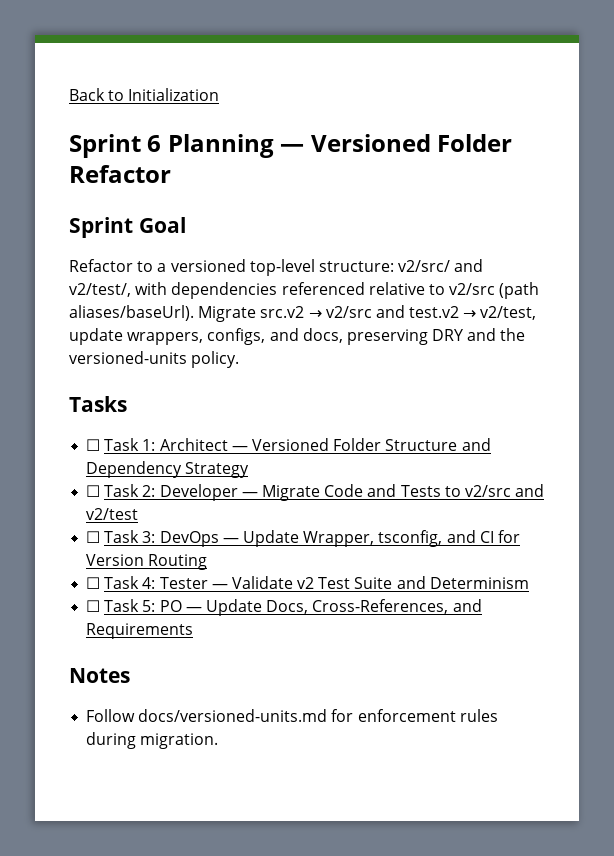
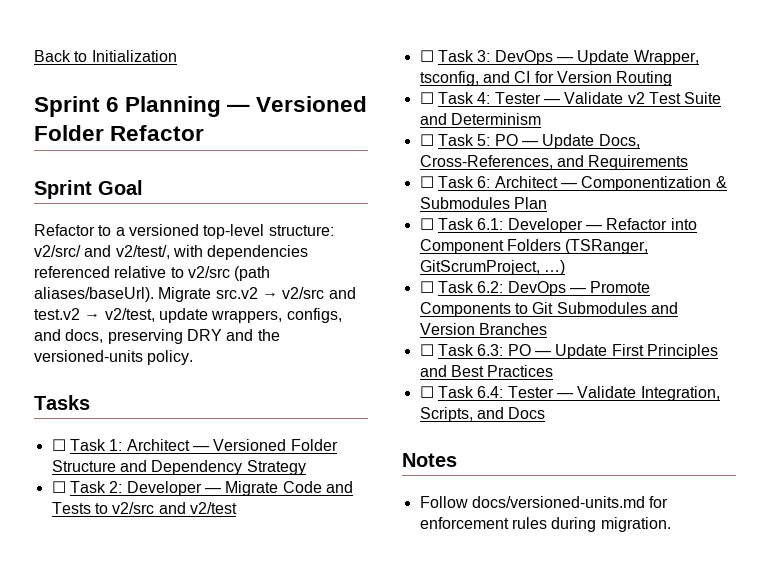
+ ☐ Task 6: Architect — Componentization & Submodules Plan
+ ☐ Task 6.1: Developer — Refactor into Component Folders (TSRanger, GitScrumProject, …)
+ ☐ Task 6.2: DevOps — Promote Components to Git Submodules and Version Branches
+ ☐ Task 6.3: PO — Update First Principles and Best Practices
+ ☐ Task 6.4: Tester — Validate Integration, Scripts, and Docs

